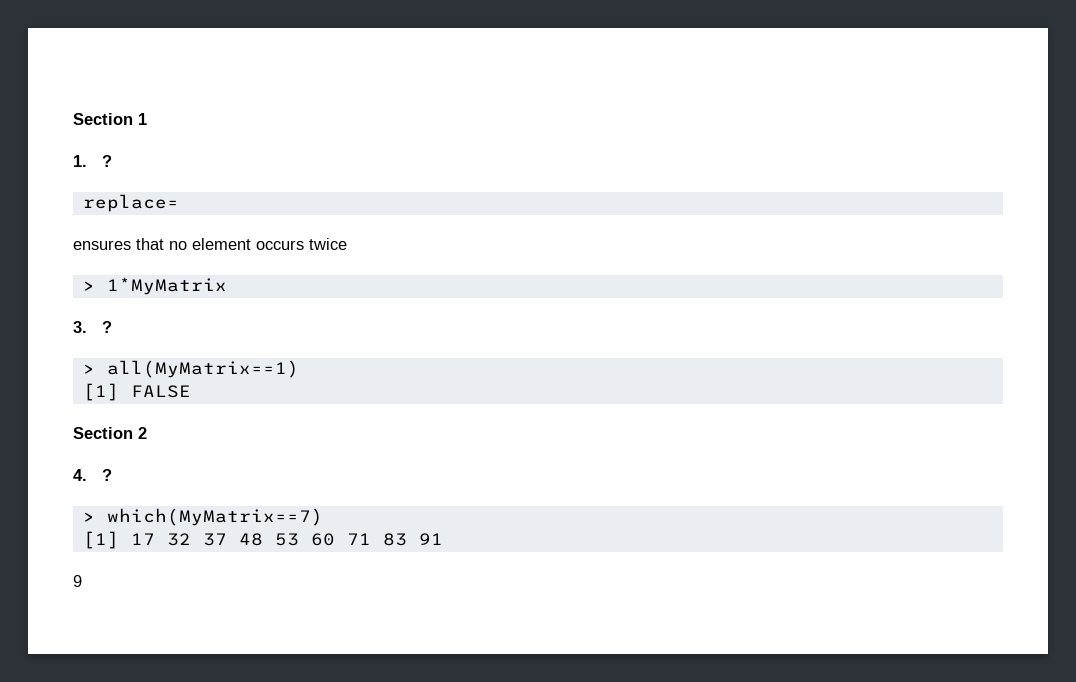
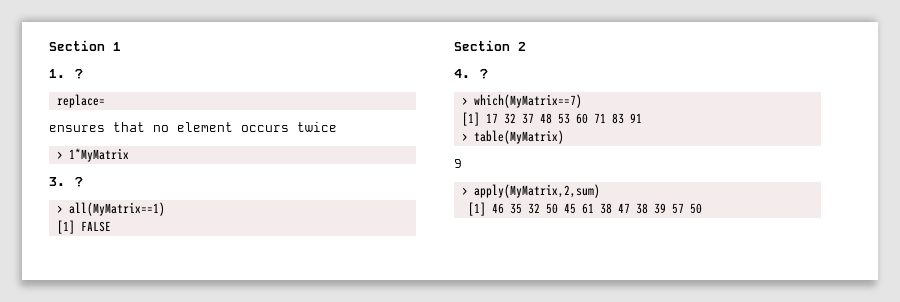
+ > table(MyMatrix)
+ > apply(MyMatrix,2,sum)
+ [1] 46 35 32 50 45 61 38 47 38 39 57 50

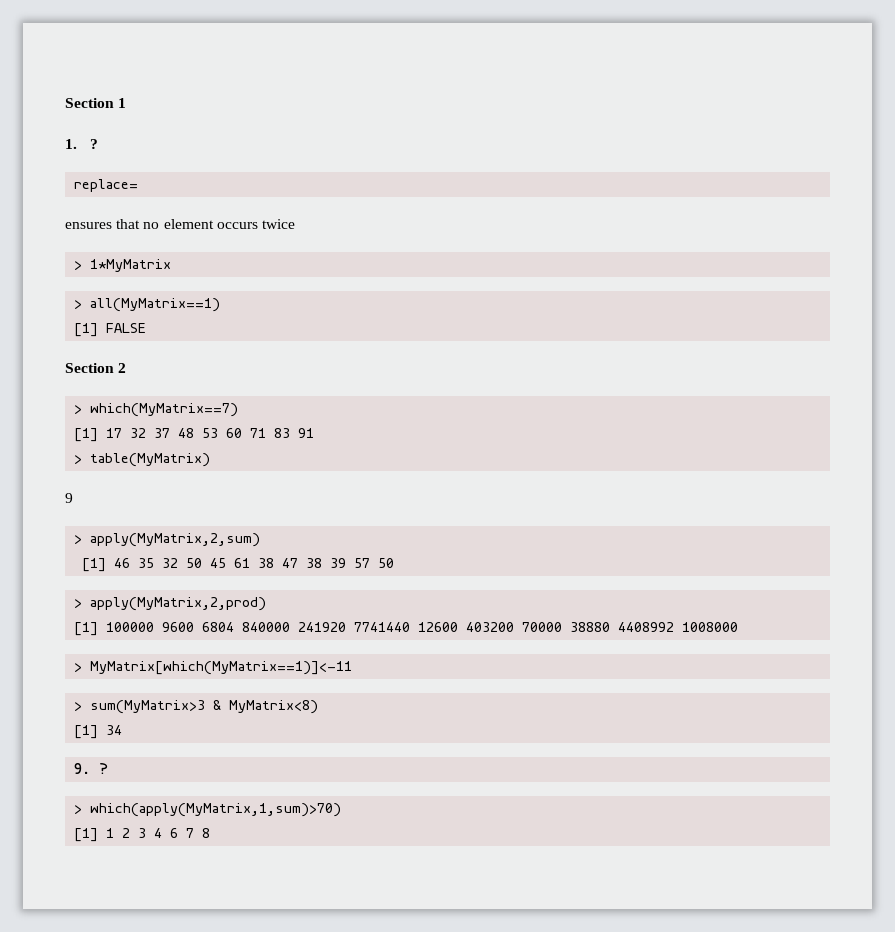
- 3. ?
- 4. ?
+ > apply(MyMatrix,2,prod)
+ [1] 100000 9600 6804 840000 241920 7741440 12600 403200 70000 38880 4408992 1008000
+ > MyMatrix[which(MyMatrix==1)]<-11
+ > sum(MyMatrix>3 & MyMatrix<8)
+ [1] 34
+ 9. ?
+ > which(apply(MyMatrix,1,sum)>70)
+ [1] 1 2 3 4 6 7 8

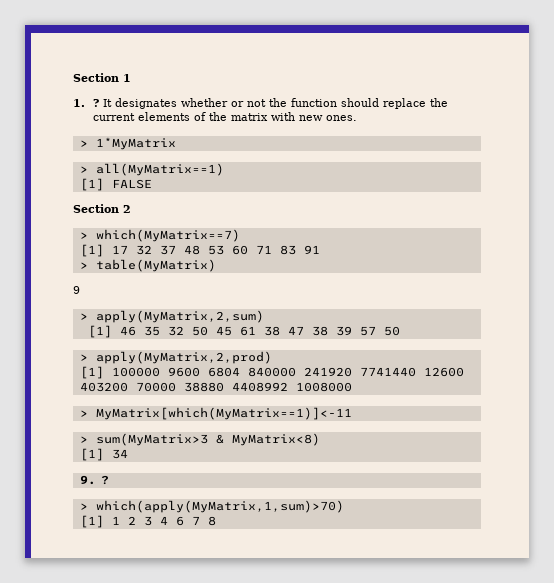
- 1. ?
- replace=
- ensures that no element occurs twice
+ 1. ? It designates whether or not the function should replace the current elements of the matrix with new ones.

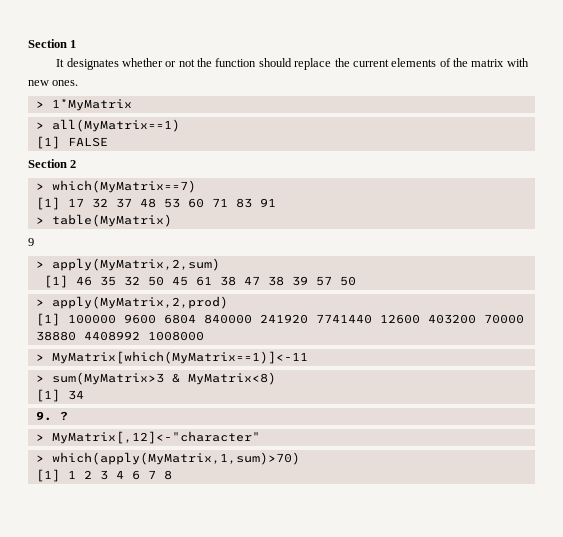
- 1. ?
+ > MyMatrix[,12]<-"character"

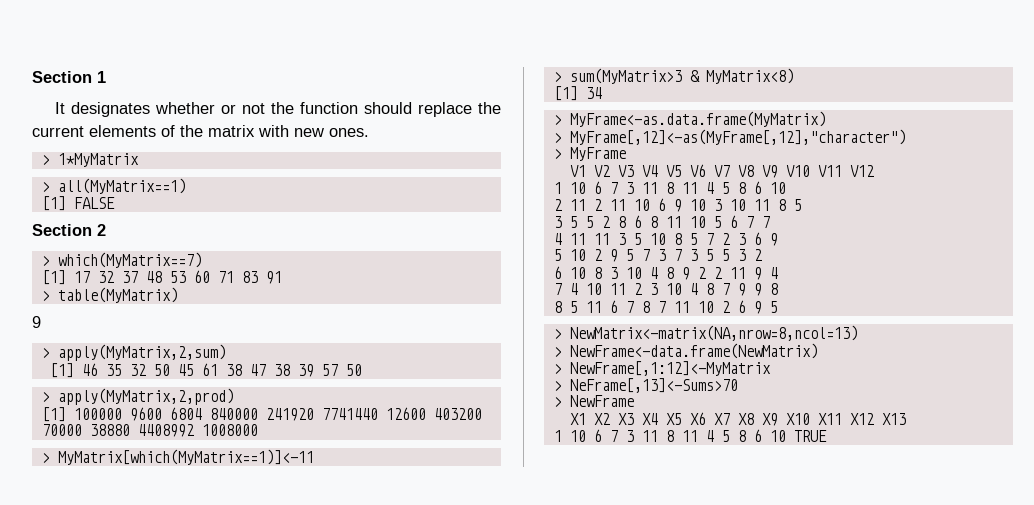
- 9. ?
- > MyMatrix[,12]<-"character"
- > which(apply(MyMatrix,1,sum)>70)
- [1] 1 2 3 4 6 7 8
+ > MyFrame<-as.data.frame(MyMatrix)
+ > MyFrame[,12]<-as(MyFrame[,12],"character")
+ > MyFrame
+ V1 V2 V3 V4 V5 V6 V7 V8 V9 V10 V11 V12
+ 1 10 6 7 3 11 8 11 4 5 8 6 10
+ 2 11 2 11 10 6 9 10 3 10 11 8 5
+ 3 5 5 2 8 6 8 11 10 5 6 7 7
+ 4 11 11 3 5 10 8 5 7 2 3 6 9
+ 5 10 2 9 5 7 3 7 3 5 5 3 2
+ 6 10 8 3 10 4 8 9 2 2 11 9 4
+ 7 4 10 11 2 3 10 4 8 7 9 9 8
+ 8 5 11 6 7 8 7 11 10 2 6 9 5
+ > NewMatrix<-matrix(NA,nrow=8,ncol=13)
+ > NewFrame<-data.frame(NewMatrix)
+ > NewFrame[,1:12]<-MyMatrix
+ > NeFrame[,13]<-Sums>70
+ > NewFrame
+ X1 X2 X3 X4 X5 X6 X7 X8 X9 X10 X11 X12 X13
+ 1 10 6 7 3 11 8 11 4 5 8 6 10 TRUE

